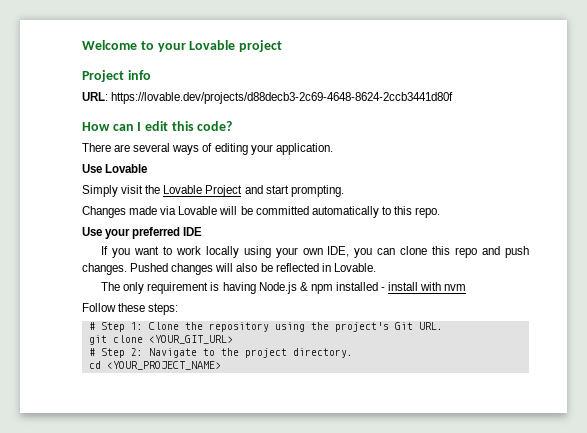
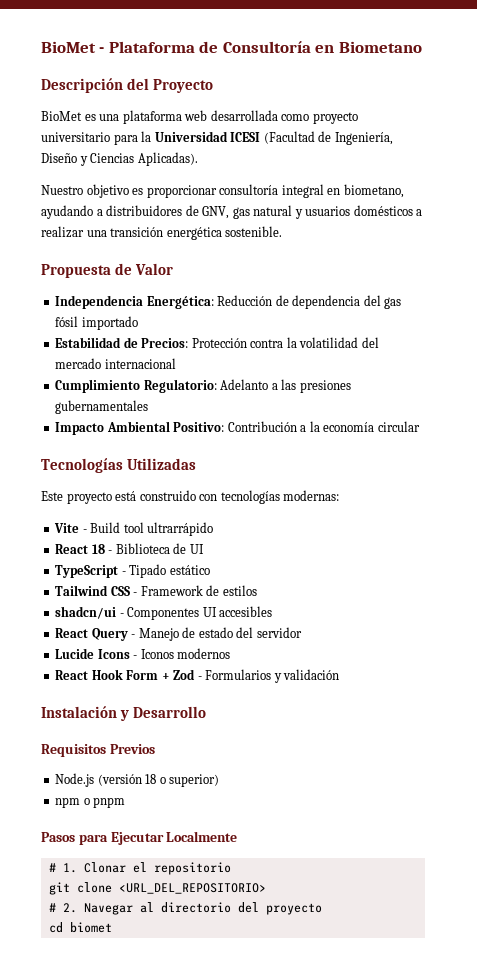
- Welcome to your Lovable project
- Project info
- URL: https://lovable.dev/projects/d88decb3-2c69-4648-8624-2ccb3441d80f
- How can I edit this code?
- There are several ways of editing your application.
- Use Lovable
- Simply visit the Lovable Project and start prompting.
- Changes made via Lovable will be committed automatically to this repo.
- Use your preferred IDE
- If you want to work locally using your own IDE, you can clone this repo and push changes. Pushed changes will also be reflected in Lovable.
- The only requirement is having Node.js & npm installed - install with nvm
- Follow these steps:
- # Step 1: Clone the repository using the project's Git URL.
+ BioMet - Plataforma de Consultoría en Biometano
+ Descripción del Proyecto
+ BioMet es una plataforma web desarrollada como proyecto universitario para la Universidad ICESI (Facultad de Ingeniería, Diseño y Ciencias Aplicadas).
+ Nuestro objetivo es proporcionar consultoría integral en biometano, ayudando a distribuidores de GNV, gas natural y usuarios domésticos a realizar una transición energética sostenible.
+ Propuesta de Valor
+ Independencia Energética: Reducción de dependencia del gas fósil importado
+ Estabilidad de Precios: Protección contra la volatilidad del mercado internacional
+ Cumplimiento Regulatorio: Adelanto a las presiones gubernamentales
+ Impacto Ambiental Positivo: Contribución a la economía circular
+ Tecnologías Utilizadas
+ Este proyecto está construido con tecnologías modernas:
+ Vite - Build tool ultrarrápido
+ React 18 - Biblioteca de UI
+ TypeScript - Tipado estático
+ Tailwind CSS - Framework de estilos
+ shadcn/ui - Componentes UI accesibles
+ React Query - Manejo de estado del servidor
+ Lucide Icons - Iconos modernos
+ React Hook Form + Zod - Formularios y validación
+ Instalación y Desarrollo
+ Requisitos Previos
+ Node.js (versión 18 o superior)
+ npm o pnpm
+ Pasos para Ejecutar Localmente
+ # 1. Clonar el repositorio
- git clone <YOUR_GIT_URL>
- # Step 2: Navigate to the project directory.
+ git clone <URL_DEL_REPOSITORIO>
+ # 2. Navegar al directorio del proyecto
- cd <YOUR_PROJECT_NAME>
+ cd biomet

